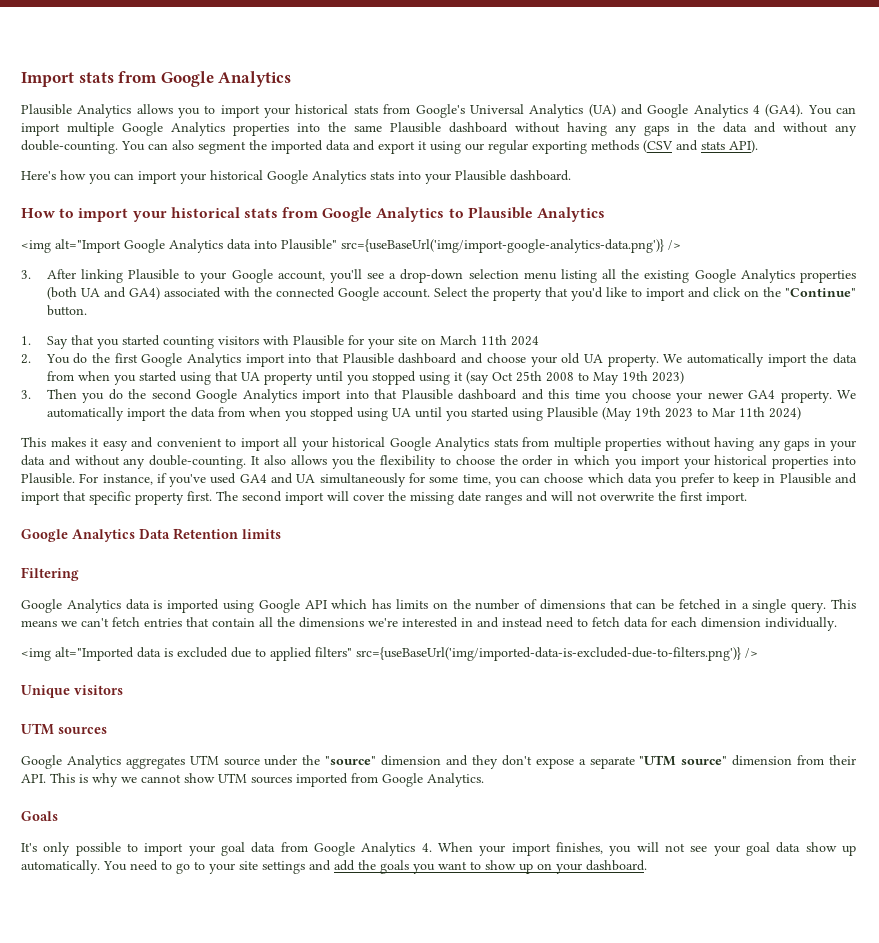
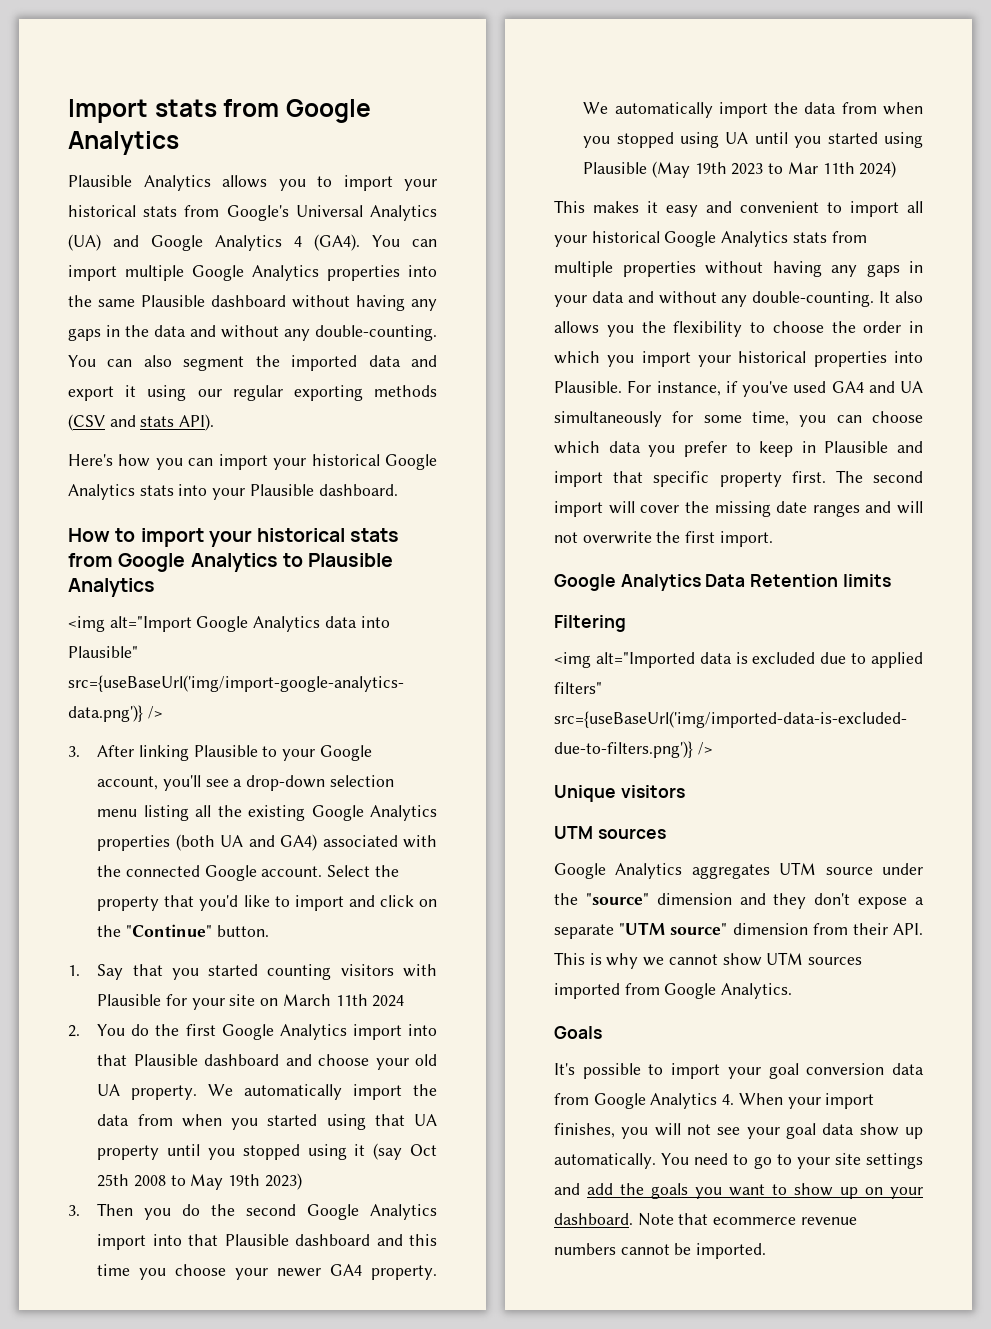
- Google Analytics data is imported using Google API which has limits on the number of dimensions that can be fetched in a single query. This means we can't fetch entries that contain all the dimensions we're interested in and instead need to fetch data for each dimension individually.
- It's only possible to import your goal data from Google Analytics 4. When your import finishes, you will not see your goal data show up automatically.
+ It's possible to import your goal conversion data from Google Analytics 4. When your import finishes, you will not see your goal data show up automatically.
+ Note that ecommerce revenue numbers cannot be imported.

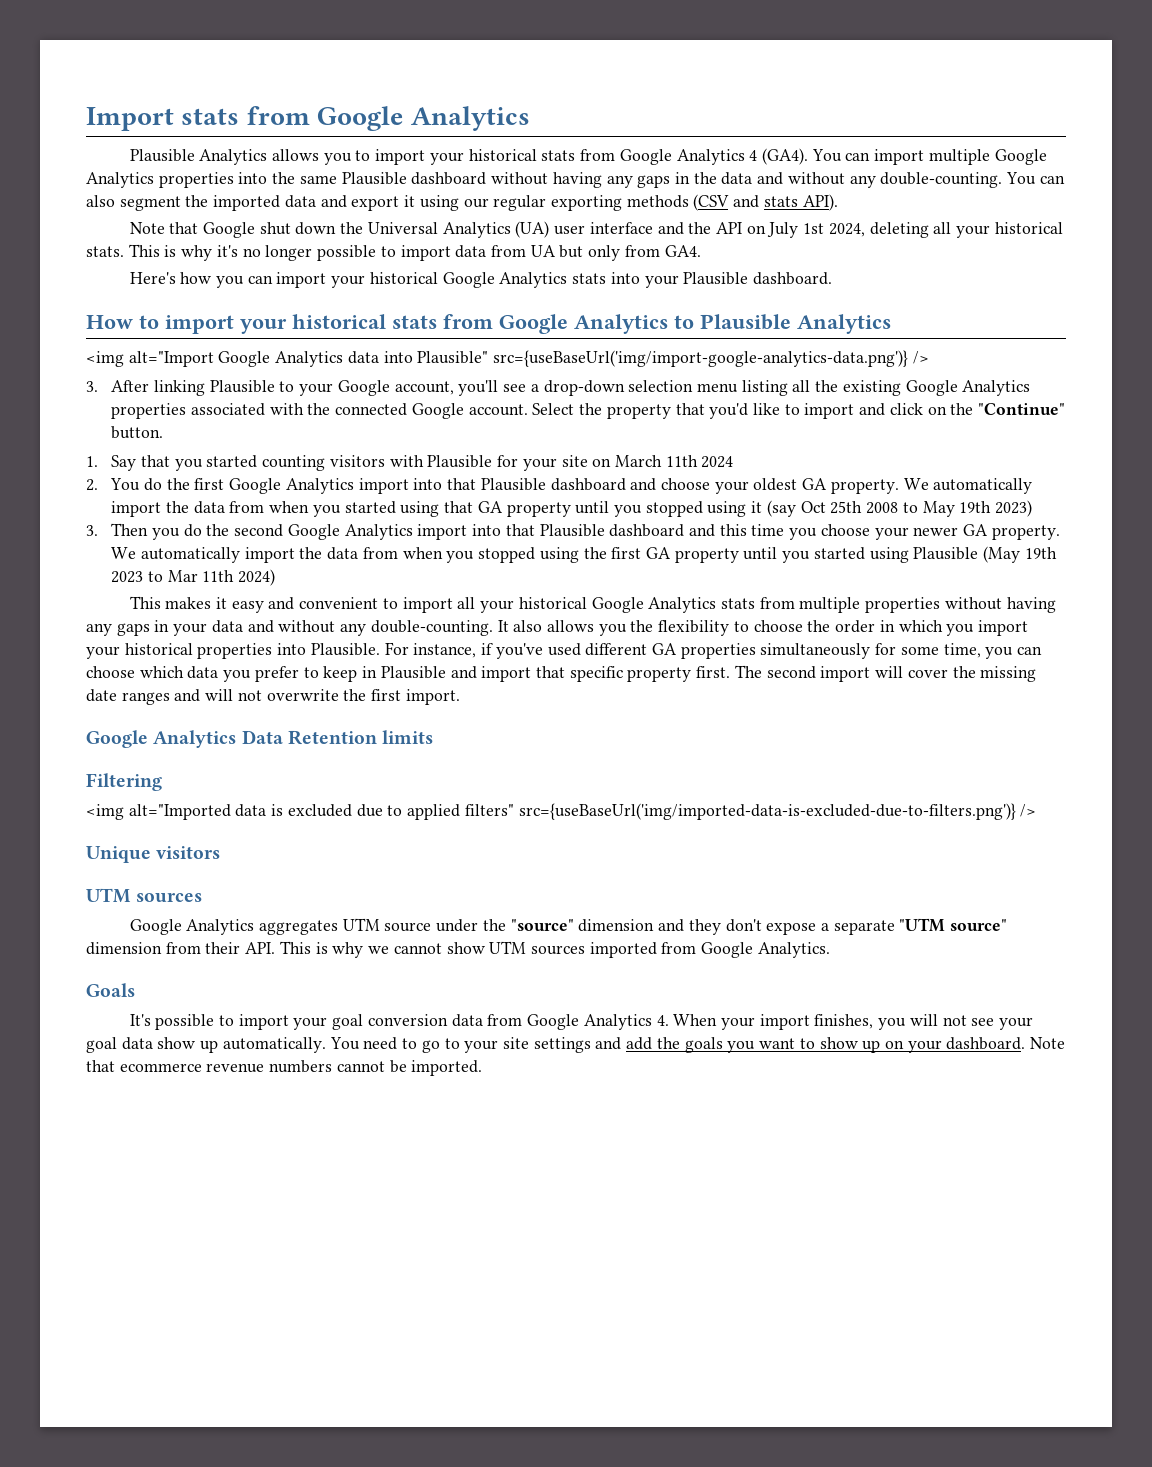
- Plausible Analytics allows you to import your historical stats from Google's Universal Analytics (UA) and Google Analytics 4 (GA4).
+ Plausible Analytics allows you to import your historical stats from Google Analytics 4 (GA4).
+ Note that Google shut down the Universal Analytics (UA) user interface and the API on July 1st 2024, deleting all your historical stats. This is why it's no longer possible to import data from UA but only from GA4.
- 3. After linking Plausible to your Google account, you'll see a drop-down selection menu listing all the existing Google Analytics properties (both UA and GA4) associated with the connected Google account.
+ 3. After linking Plausible to your Google account, you'll see a drop-down selection menu listing all the existing Google Analytics properties associated with the connected Google account.
- 2. You do the first Google Analytics import into that Plausible dashboard and choose your old UA property.
+ 2. You do the first Google Analytics import into that Plausible dashboard and choose your oldest GA property.
- We automatically import the data from when you started using that UA property until you stopped using it (say Oct 25th 2008 to May 19th 2023)
+ We automatically import the data from when you started using that GA property until you stopped using it (say Oct 25th 2008 to May 19th 2023)
- 3. Then you do the second Google Analytics import into that Plausible dashboard and this time you choose your newer GA4 property.
+ 3. Then you do the second Google Analytics import into that Plausible dashboard and this time you choose your newer GA property.
- We automatically import the data from when you stopped using UA until you started using Plausible (May 19th 2023 to Mar 11th 2024)
+ We automatically import the data from when you stopped using the first GA property until you started using Plausible (May 19th 2023 to Mar 11th 2024)
- For instance, if you've used GA4 and UA simultaneously for some time, you can choose which data you prefer to keep in Plausible and import that specific property first.
+ For instance, if you've used different GA properties simultaneously for some time, you can choose which data you prefer to keep in Plausible and import that specific property first.

